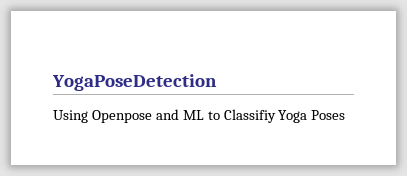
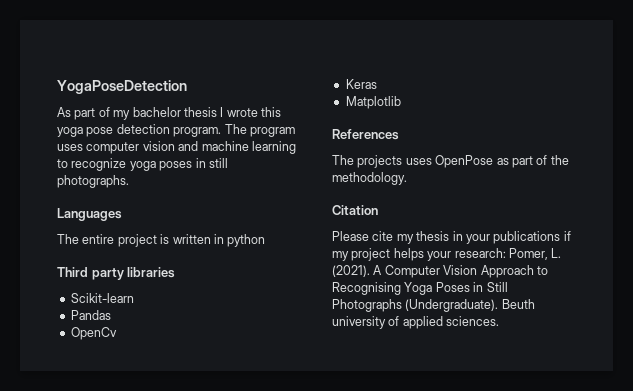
- Using Openpose and ML to Classifiy Yoga Poses
+ As part of my bachelor thesis I wrote this yoga pose detection program. The program uses computer vision and machine learning to recognize yoga poses in still photographs.
+ Languages
+ The entire project is written in python
+ Third party libraries
+ Scikit-learn
+ Pandas
+ OpenCv
+ Keras
+ Matplotlib
+ References
+ The projects uses OpenPose as part of the methodology.
+ Citation
+ Please cite my thesis in your publications if my project helps your research: Pomer, L. (2021). A Computer Vision Approach to Recognising Yoga Poses in Still Photographs (Undergraduate). Beuth university of applied sciences.

